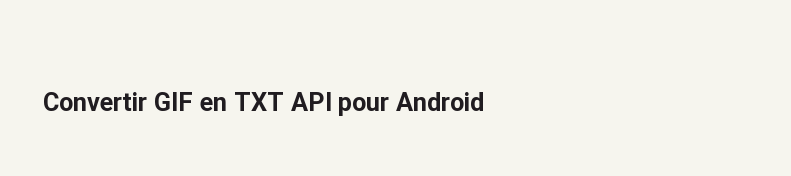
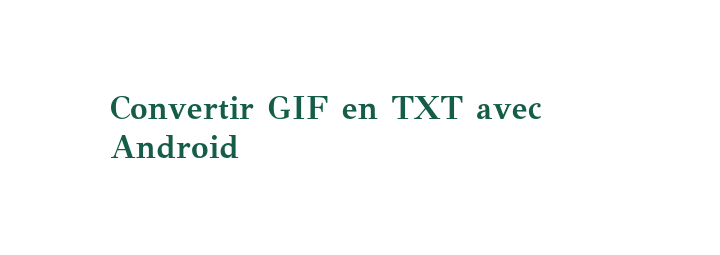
- Convertir GIF en TXT API pour Android
+ Convertir GIF en TXT avec Android

